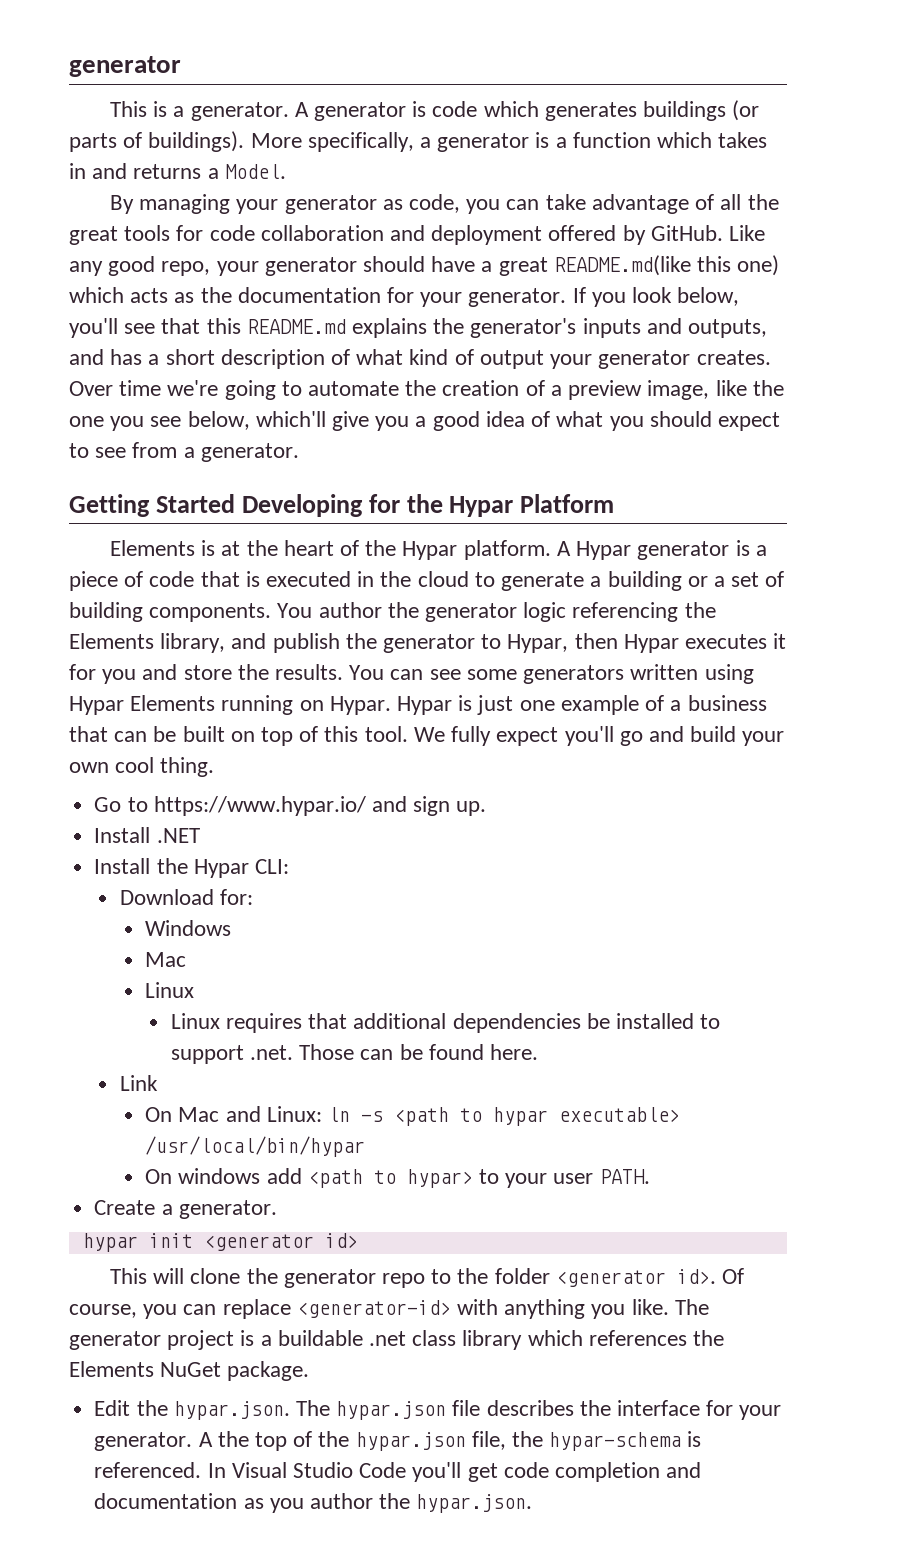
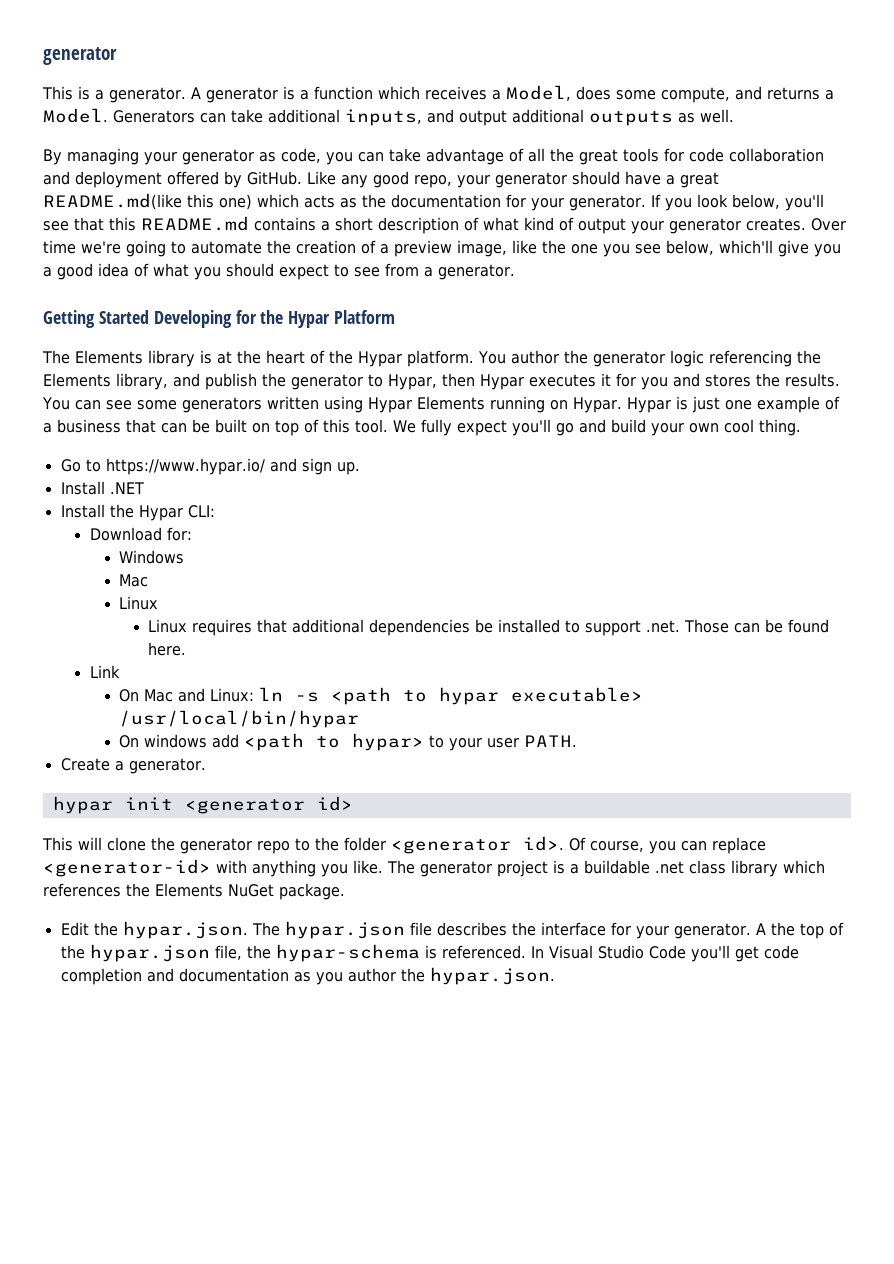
- A generator is code which generates buildings (or parts of buildings). More specifically, a generator is a function which takes in and returns a Model.
+ A generator is a function which receives a Model, does some compute, and returns a Model. Generators can take additional inputs, and output additional outputs as well.
- If you look below, you'll see that this README.md explains the generator's inputs and outputs, and has a short description of what kind of output your generator creates.
+ If you look below, you'll see that this README.md contains a short description of what kind of output your generator creates.
- Elements is at the heart of the Hypar platform.
+ The Elements library is at the heart of the Hypar platform.
- A Hypar generator is a piece of code that is executed in the cloud to generate a building or a set of building components.
- You author the generator logic referencing the Elements library, and publish the generator to Hypar, then Hypar executes it for you and store the results.
+ You author the generator logic referencing the Elements library, and publish the generator to Hypar, then Hypar executes it for you and stores the results.

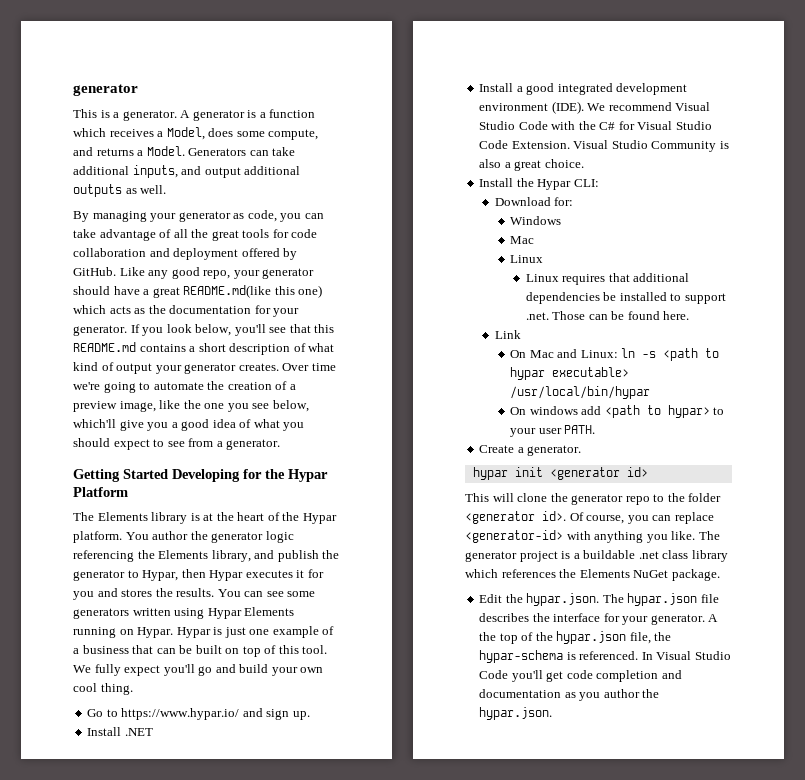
+ Install a good integrated development environment (IDE). We recommend Visual Studio Code with the C# for Visual Studio Code Extension. Visual Studio Community is also a great choice.

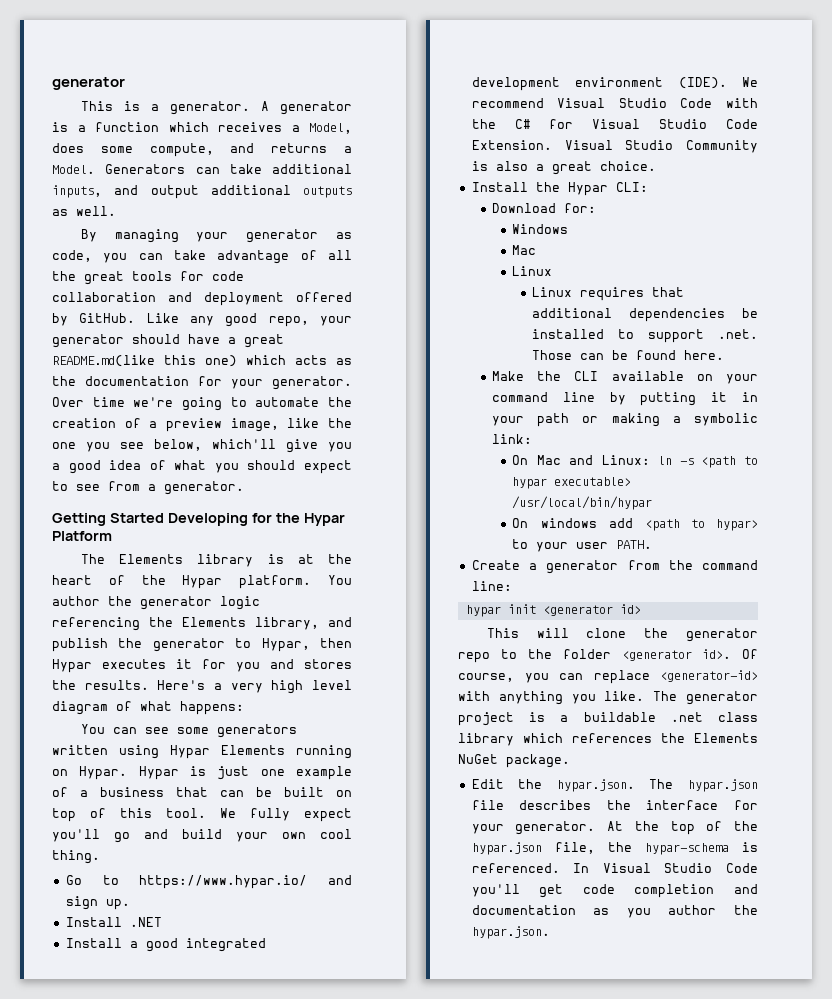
- If you look below, you'll see that this README.md contains a short description of what kind of output your generator creates.
- You author the generator logic referencing the Elements library, and publish the generator to Hypar, then Hypar executes it for you and stores the results. You can see some generators written using Hypar Elements running on Hypar.
+ You author the generator logic referencing the Elements library, and publish the generator to Hypar, then Hypar executes it for you and stores the results. Here's a very high level diagram of what happens:
+ You can see some generators written using Hypar Elements running on Hypar.
- Link
+ Make the CLI available on your command line by putting it in your path or making a symbolic link:
- Create a generator.
+ Create a generator from the command line:
- A the top of the hypar.json file, the hypar-schema is referenced.
+ At the top of the hypar.json file, the hypar-schema is referenced.

